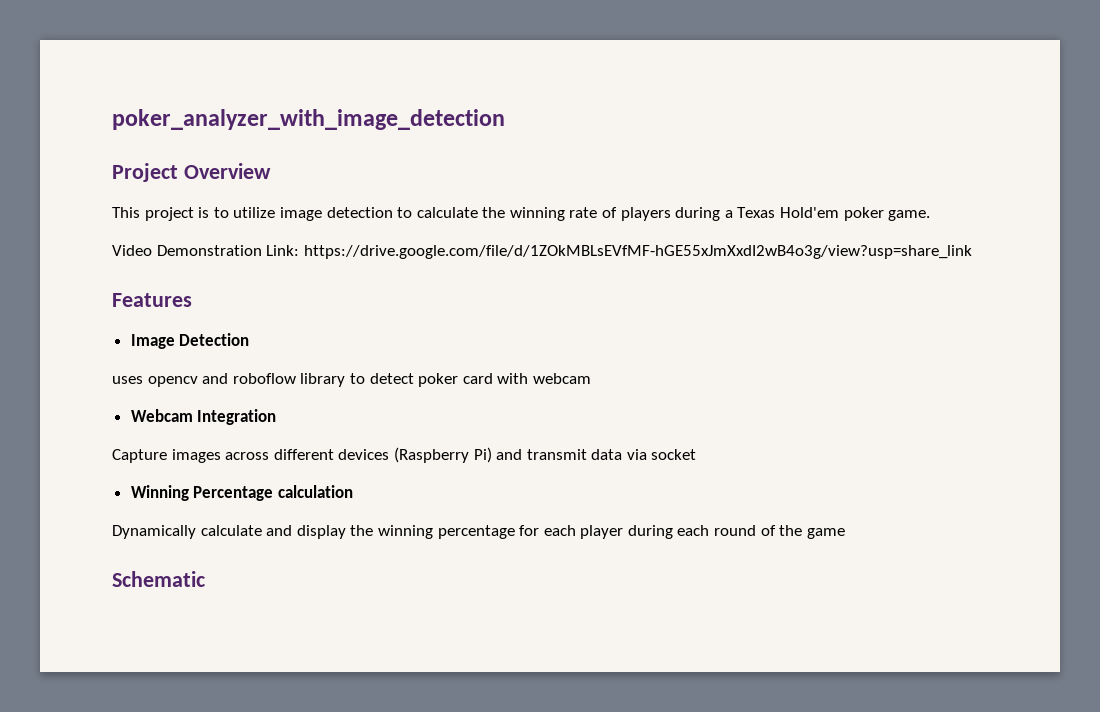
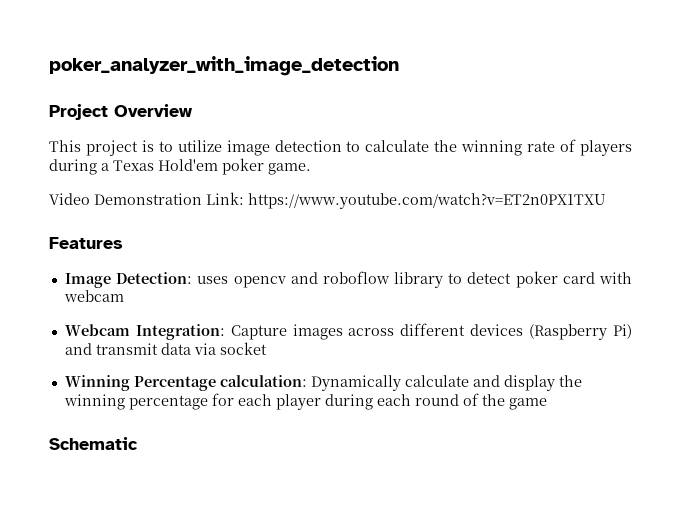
- Video Demonstration Link: https://drive.google.com/file/d/1ZOkMBLsEVfMF-hGE55xJmXxdI2wB4o3g/view?usp=share_link
+ Video Demonstration Link: https://www.youtube.com/watch?v=ET2n0PX1TXU
- Image Detection
- uses opencv and roboflow library to detect poker card with webcam
+ Image Detection: uses opencv and roboflow library to detect poker card with webcam
- Webcam Integration
- Capture images across different devices (Raspberry Pi) and transmit data via socket
+ Webcam Integration: Capture images across different devices (Raspberry Pi) and transmit data via socket
- Winning Percentage calculation
- Dynamically calculate and display the winning percentage for each player during each round of the game
+ Winning Percentage calculation: Dynamically calculate and display the winning percentage for each player during each round of the game

